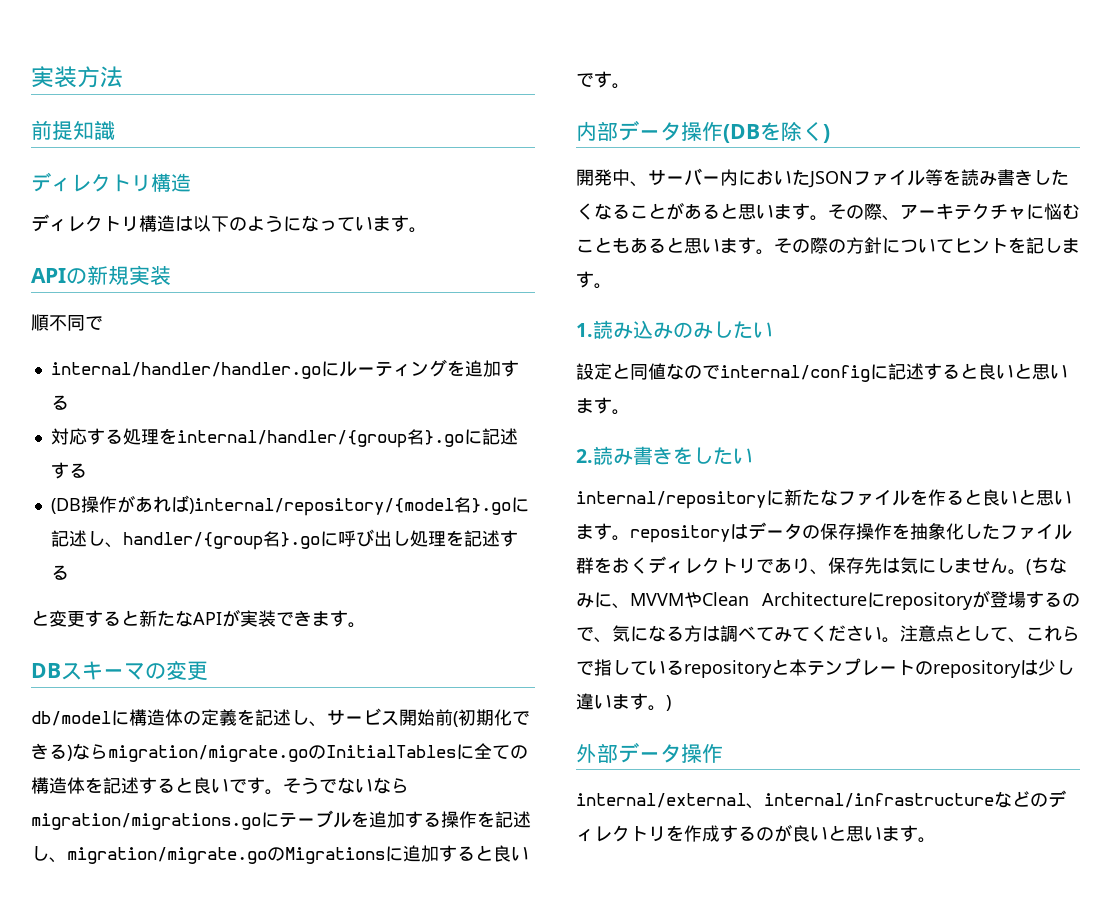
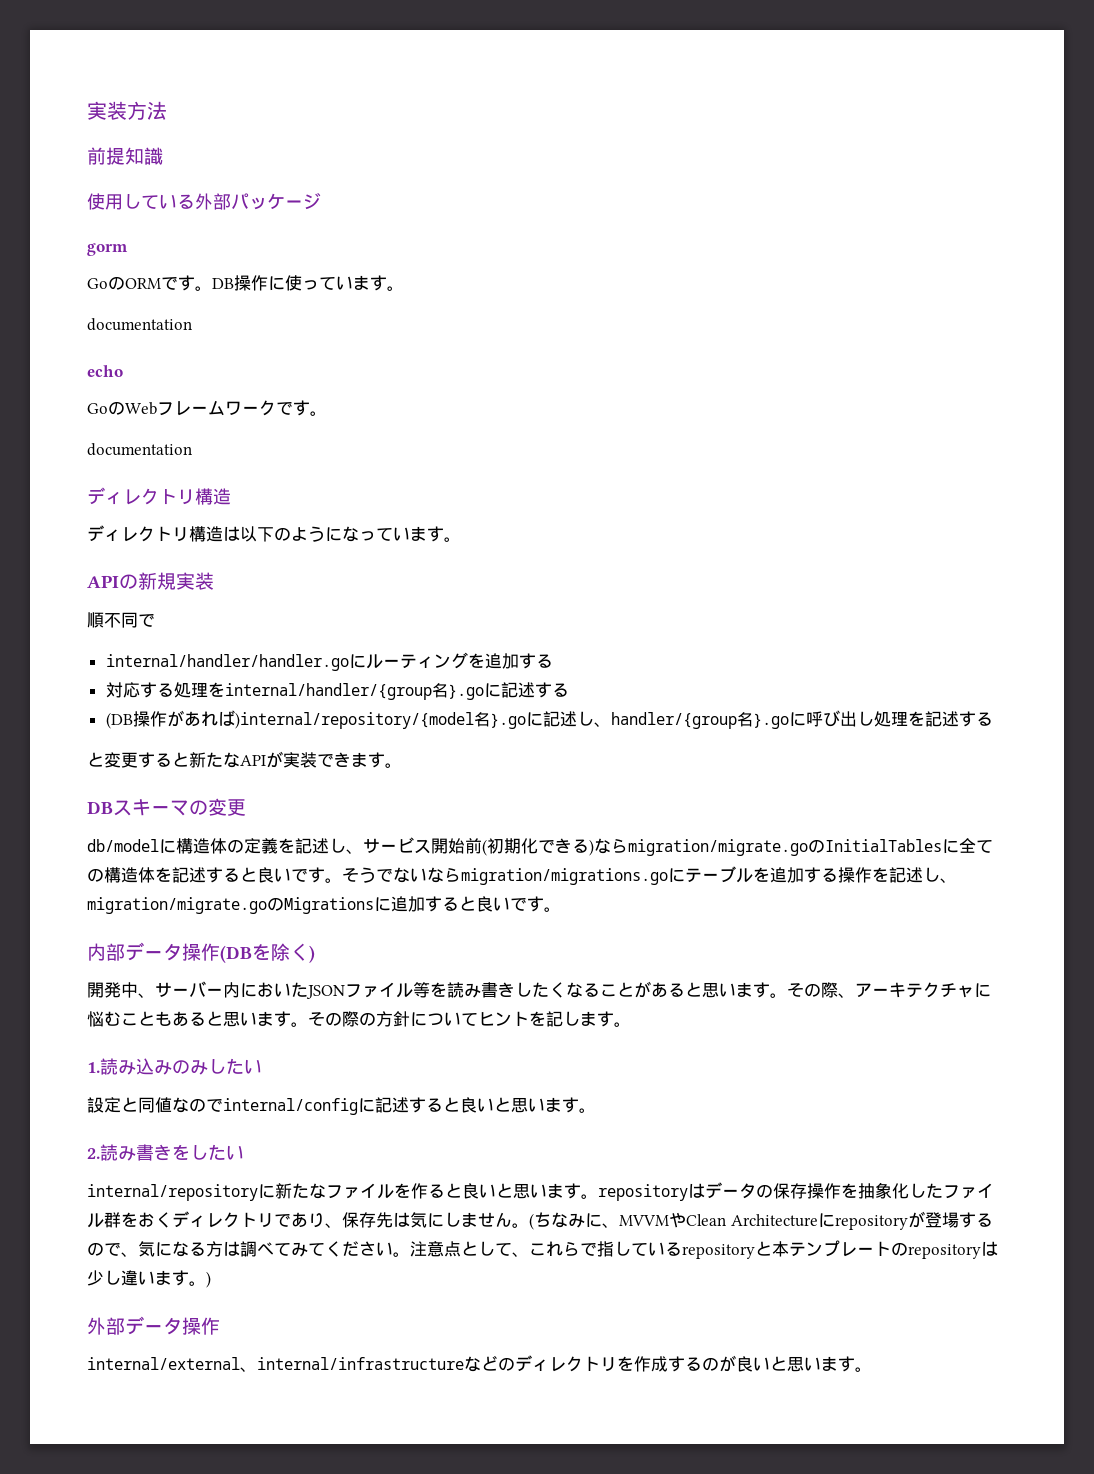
+ 使用している外部パッケージ
+ gorm
+ GoのORMです。DB操作に使っています。
+ documentation
+ echo
+ GoのWebフレームワークです。
+ documentation

